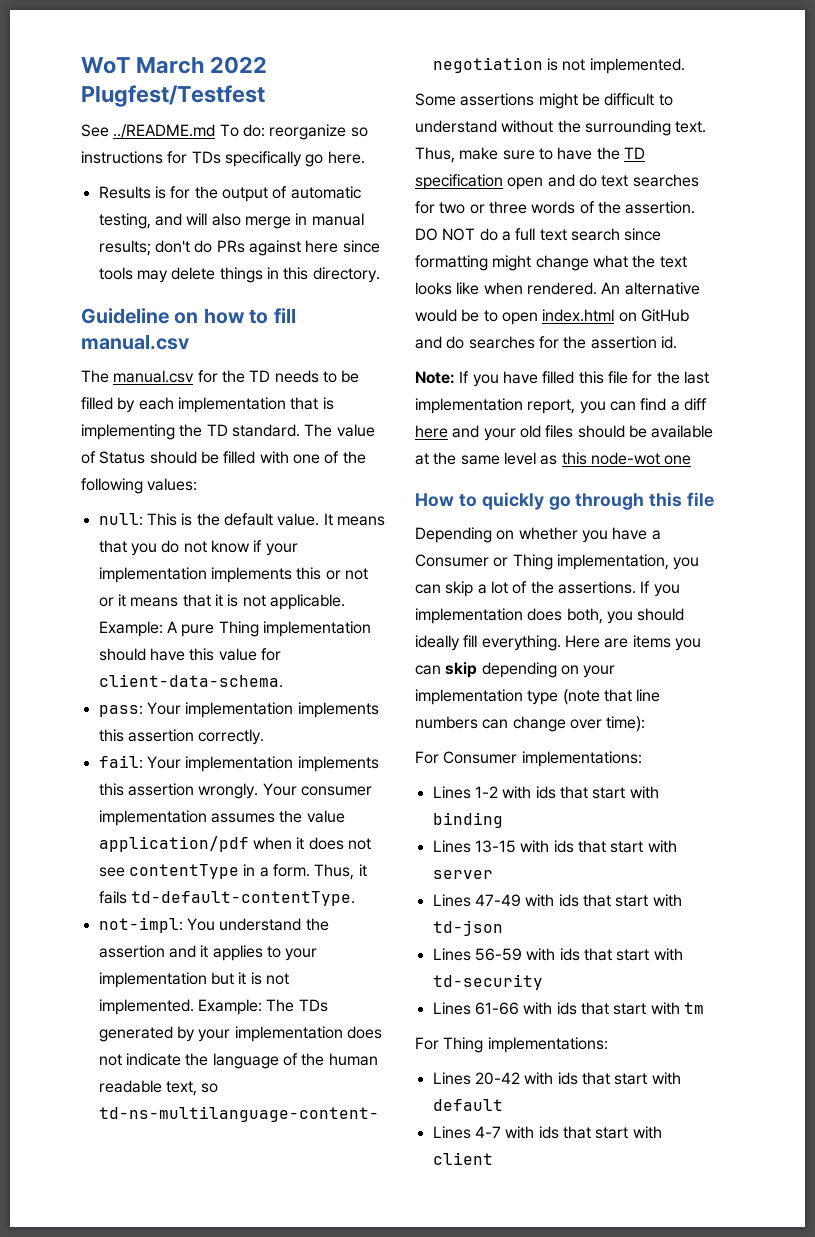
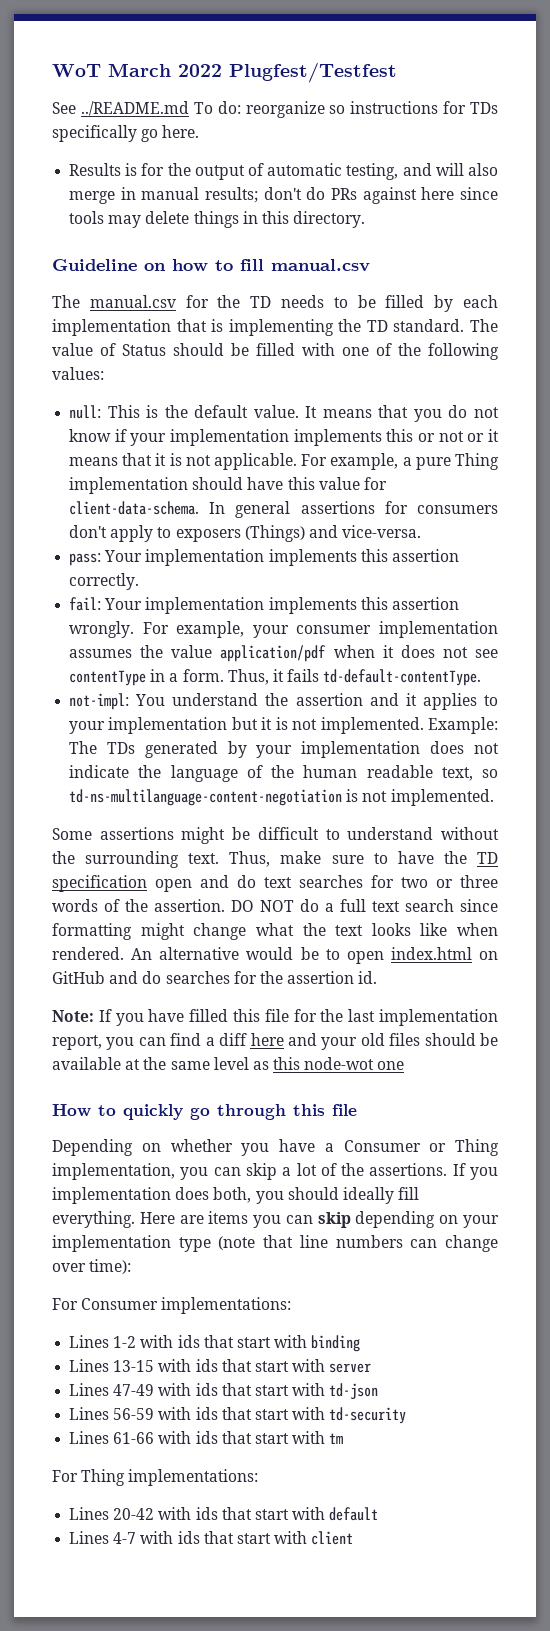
- Example: A pure Thing implementation should have this value for client-data-schema.
+ For example, a pure Thing implementation should have this value for client-data-schema. In general assertions for consumers don't apply to exposers (Things) and vice-versa.
- Your consumer implementation assumes the value application/pdf when it does not see contentType in a form.
+ For example, your consumer implementation assumes the value application/pdf when it does not see contentType in a form.

